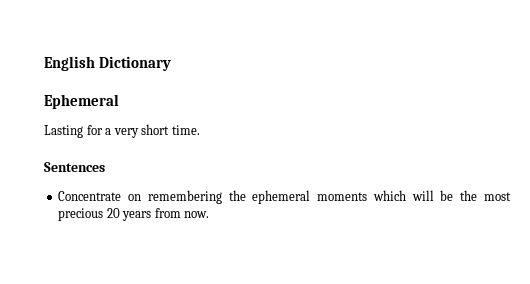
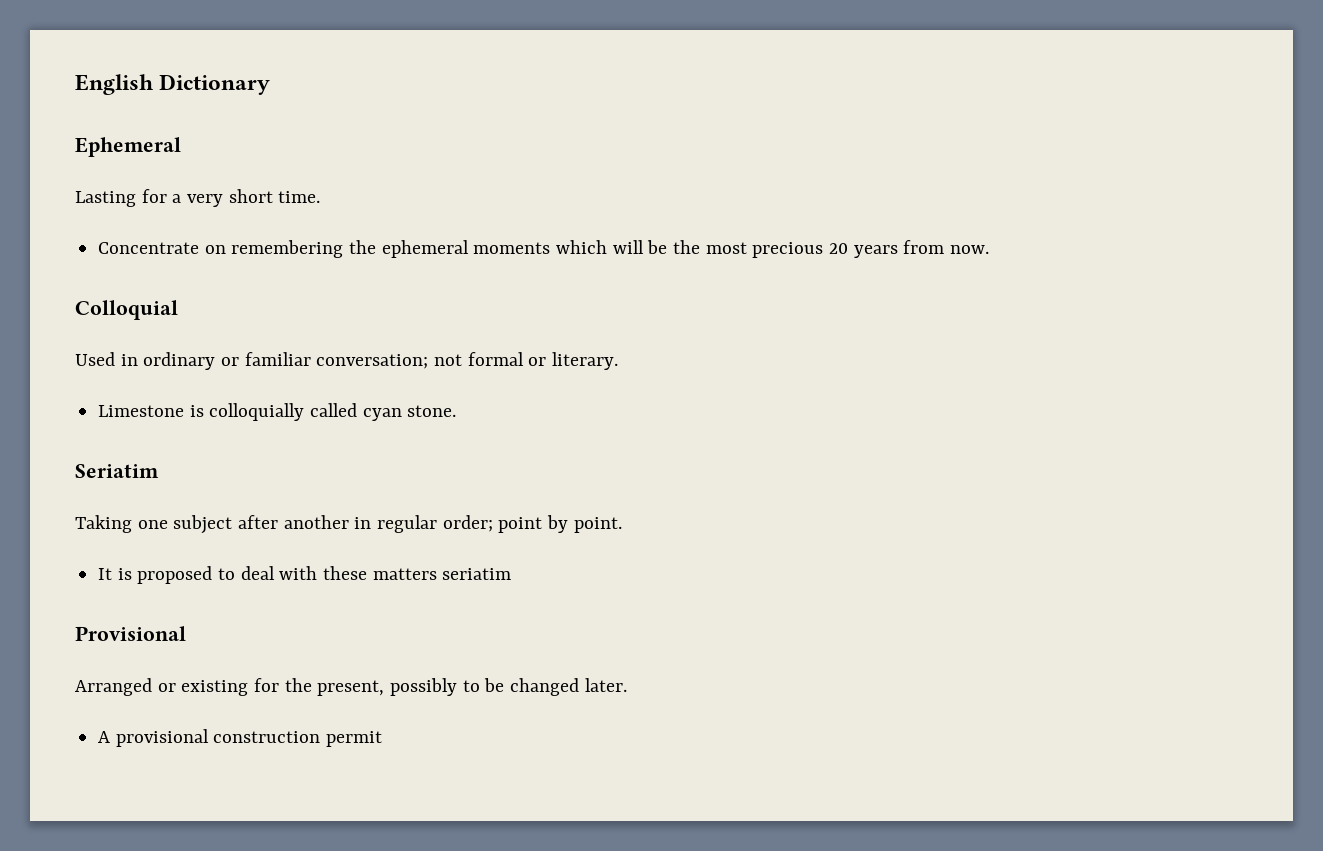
- Sentences
+ Colloquial
+ Used in ordinary or familiar conversation; not formal or literary.
+ Limestone is colloquially called cyan stone.
+ Seriatim
+ Taking one subject after another in regular order; point by point.
+ It is proposed to deal with these matters seriatim
+ Provisional
+ Arranged or existing for the present, possibly to be changed later.
+ A provisional construction permit

